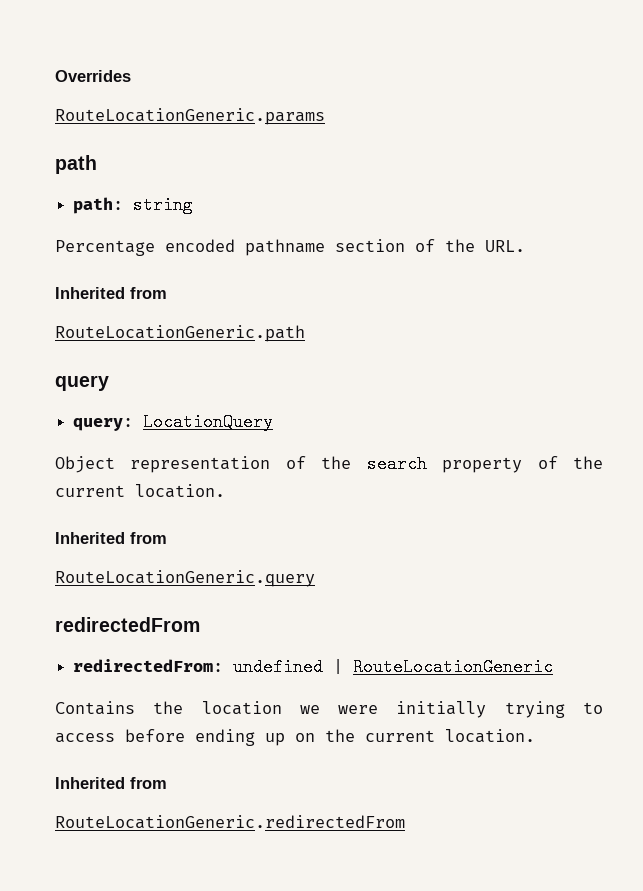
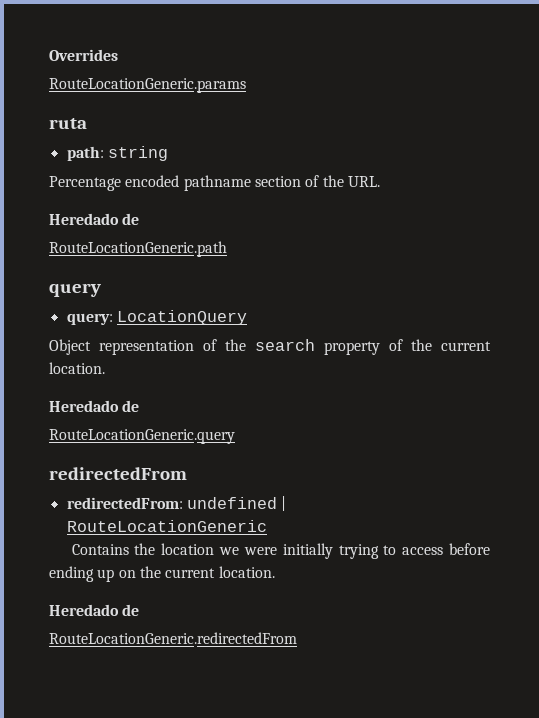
- path
+ ruta
  Percentage encoded pathname section of the URL.
- Inherited from
+ Heredado de
  Object representation of the search property of the current location.
- Inherited from
+ Heredado de
  Contains the location we were initially trying to access before ending up on the current location.
- Inherited from
+ Heredado de

